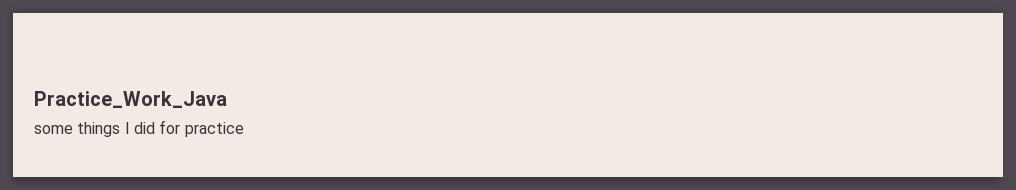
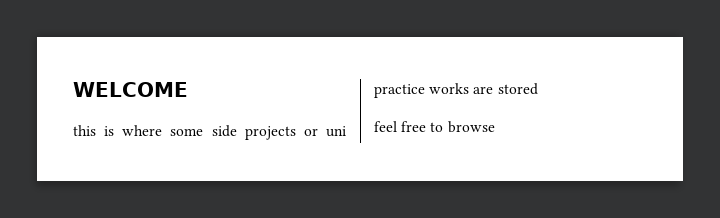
- Practice_Work_Java
- some things I did for practice
+ WELCOME
+ this is where some side projects or uni practice works are stored
+ feel free to browse

